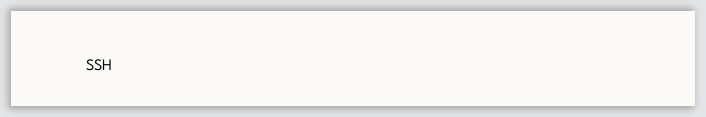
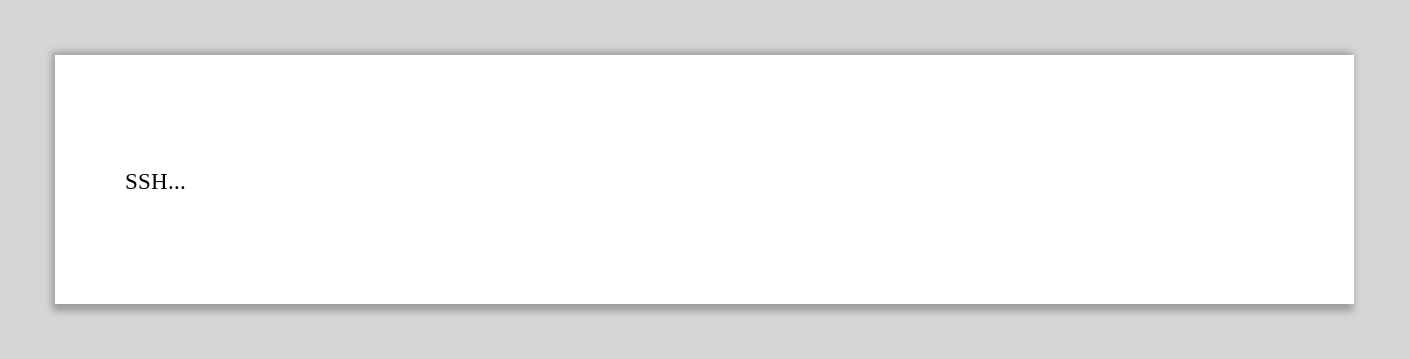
- SSH
+ SSH...

